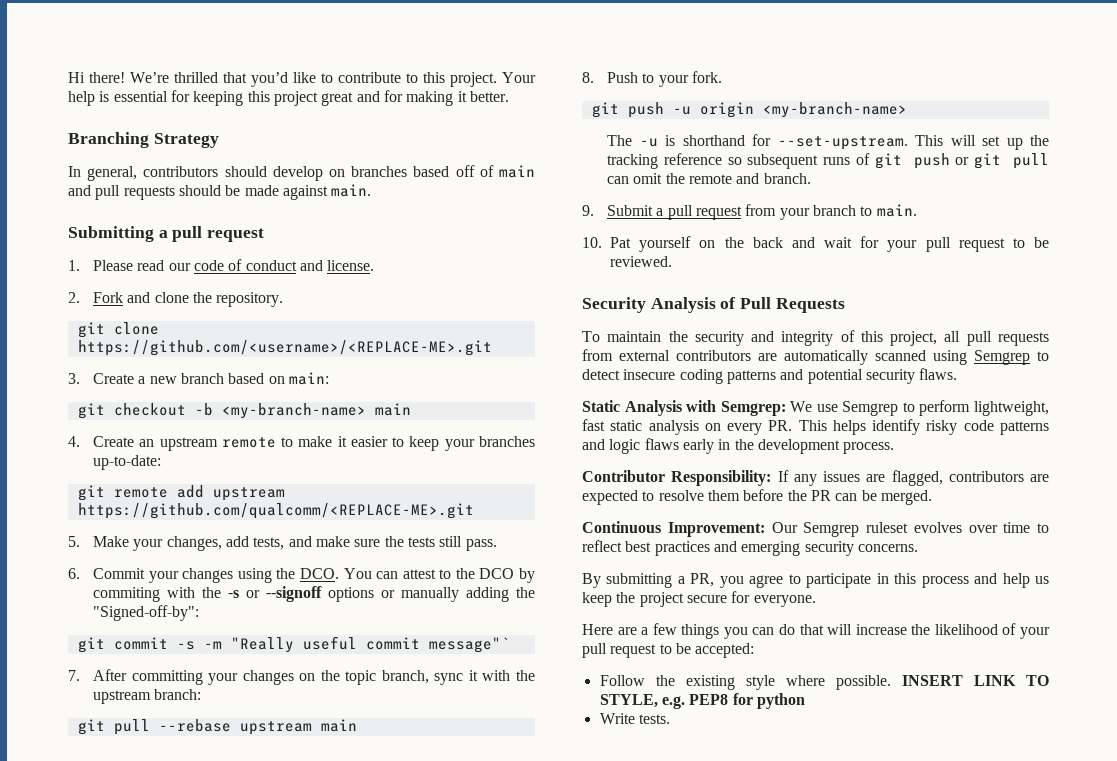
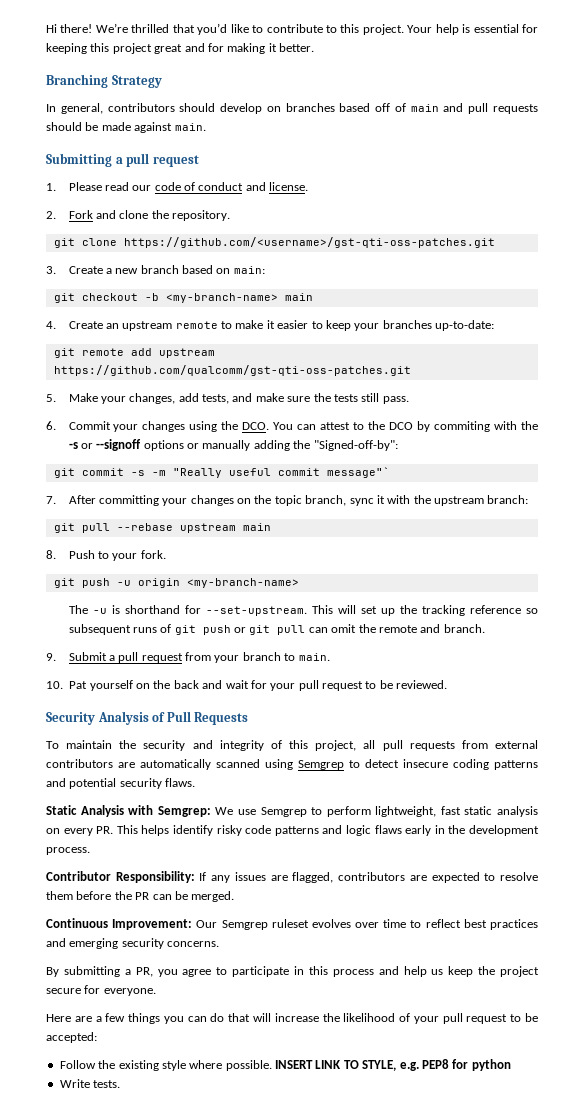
- git clone https://github.com/<username>/<REPLACE-ME>.git
+ git clone https://github.com/<username>/gst-qti-oss-patches.git
- git remote add upstream https://github.com/qualcomm/<REPLACE-ME>.git
+ git remote add upstream https://github.com/qualcomm/gst-qti-oss-patches.git

